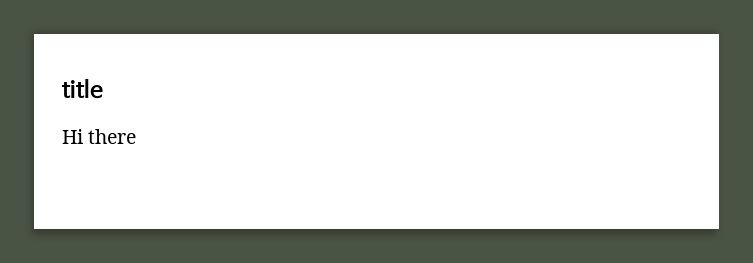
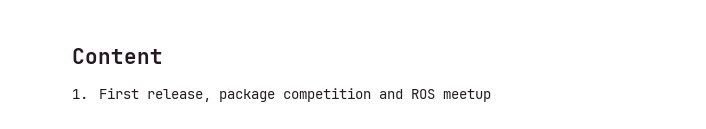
- title
- Hi there
+ Content
+ 1. First release, package competition and ROS meetup

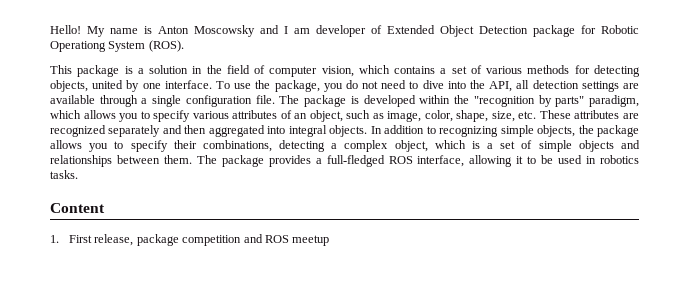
+ Hello! My name is Anton Moscowsky and I am developer of Extended Object Detection package for Robotic Operationg System (ROS).
+ This package is a solution in the field of computer vision, which contains a set of various methods for detecting objects, united by one interface. To use the package, you do not need to dive into the API, all detection settings are available through a single configuration file. The package is developed within the "recognition by parts" paradigm, which allows you to specify various attributes of an object, such as image, color, shape, size, etc. These attributes are recognized separately and then aggregated into integral objects. In addition to recognizing simple objects, the package allows you to specify their combinations, detecting a complex object, which is a set of simple objects and relationships between them. The package provides a full-fledged ROS interface, allowing it to be used in robotics tasks.

